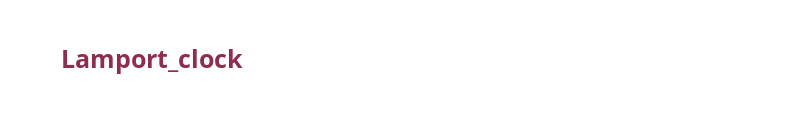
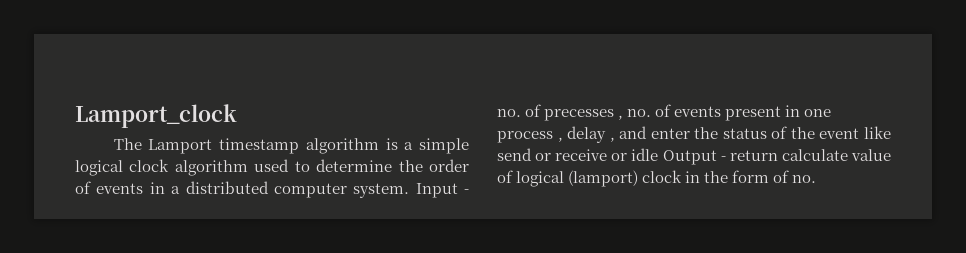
+ The Lamport timestamp algorithm is a simple logical clock algorithm used to determine the order of events in a distributed computer system. Input - no. of precesses , no. of events present in one process , delay , and enter the status of the event like send or receive or idle Output - return calculate value of logical (lamport) clock in the form of no.

